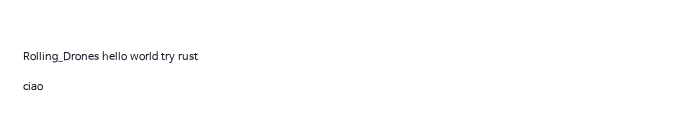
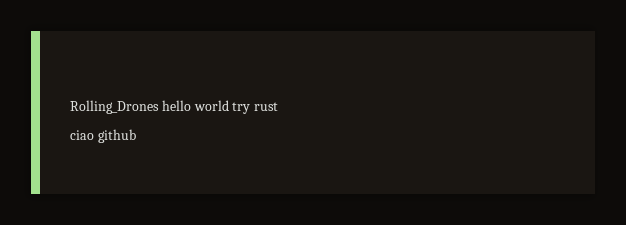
- ciao
+ ciao github

